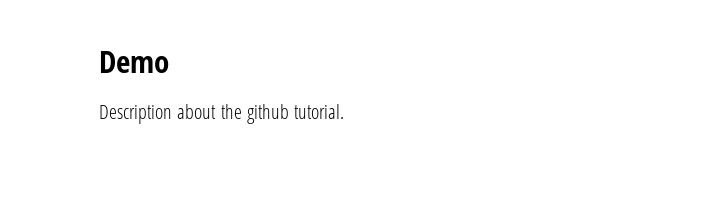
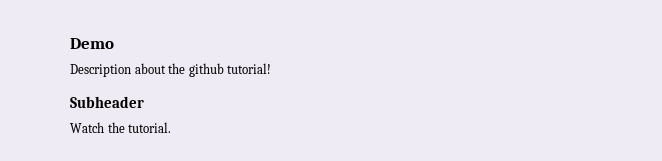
- Description about the github tutorial.
+ Description about the github tutorial!
+ Subheader
+ Watch the tutorial.

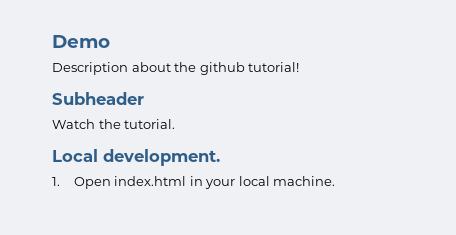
+ Local development.
+ 1. Open index.html in your local machine.

